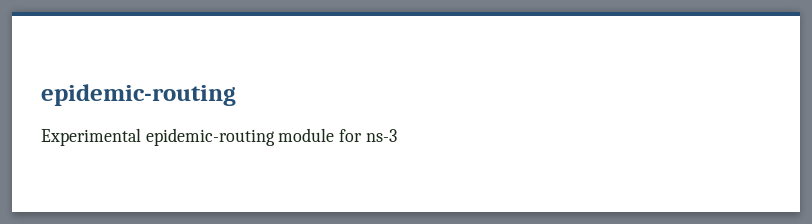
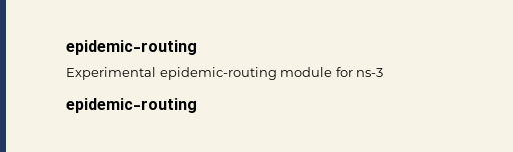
  Experimental epidemic-routing module for ns-3
+ epidemic-routing

